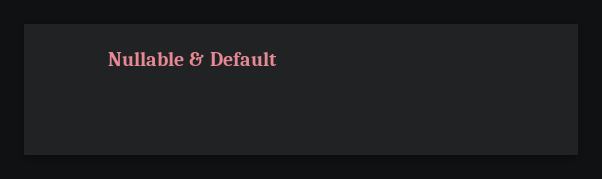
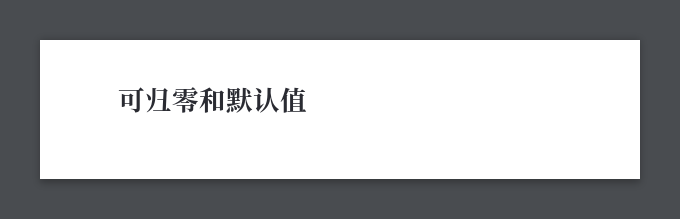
- Nullable & Default
+ 可归零和默认值

